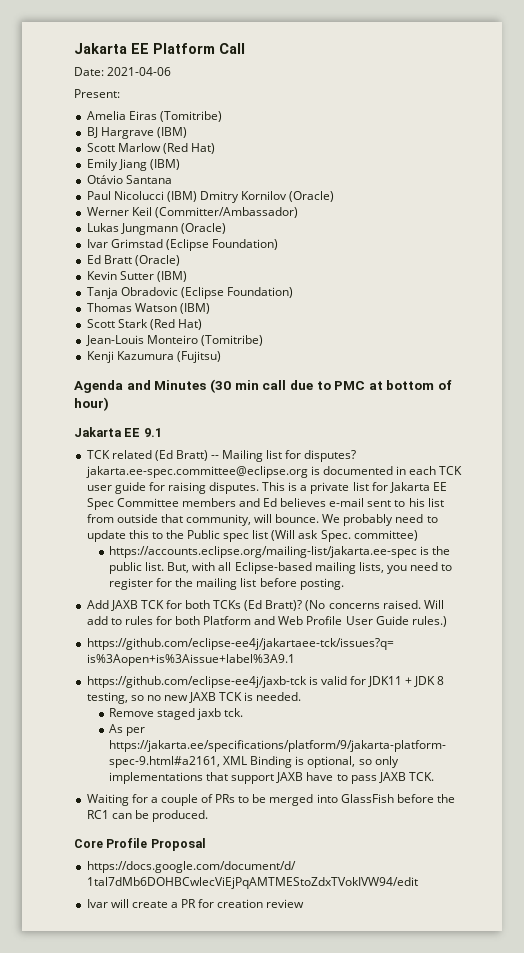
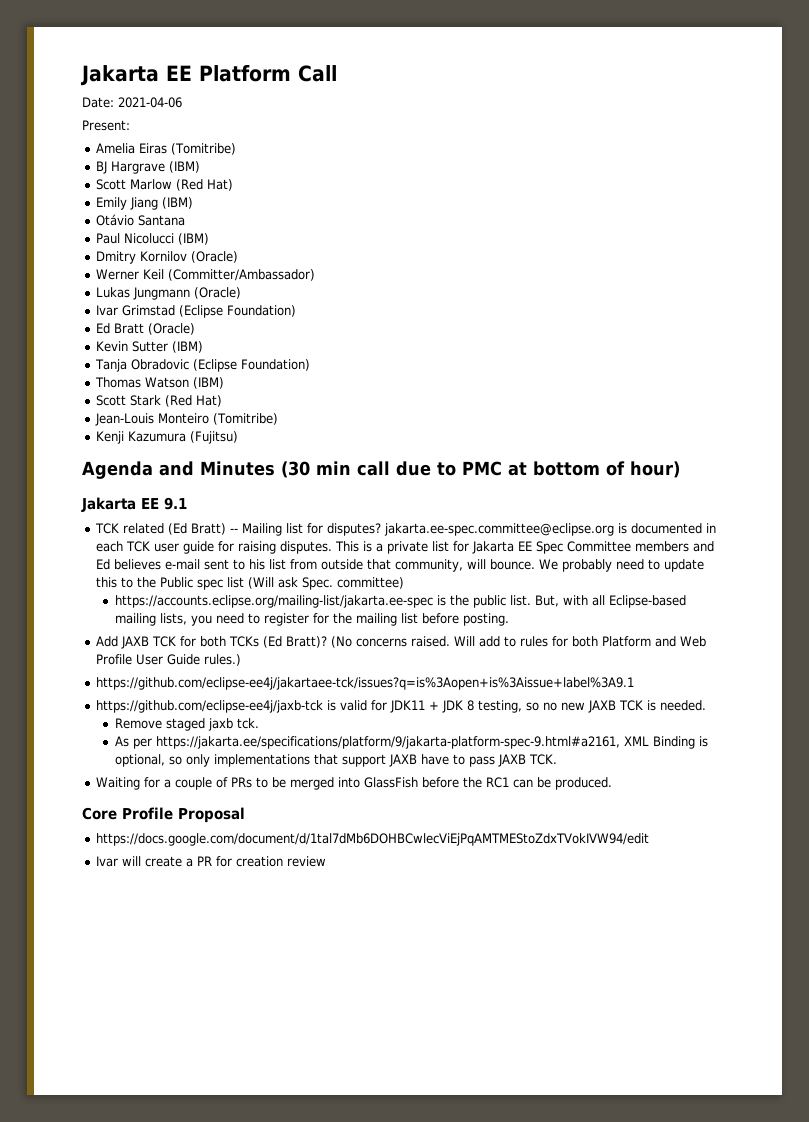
- Paul Nicolucci (IBM) Dmitry Kornilov (Oracle)
+ Paul Nicolucci (IBM)
+ Dmitry Kornilov (Oracle)

